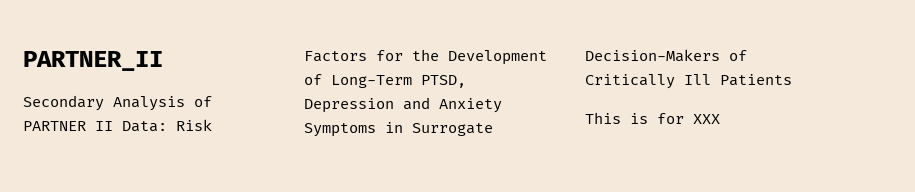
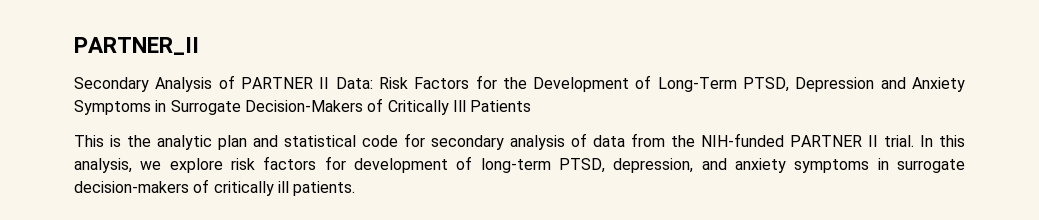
- This is for XXX
+ This is the analytic plan and statistical code for secondary analysis of data from the NIH-funded PARTNER II trial. In this analysis, we explore risk factors for development of long-term PTSD, depression, and anxiety symptoms in surrogate decision-makers of critically ill patients.

